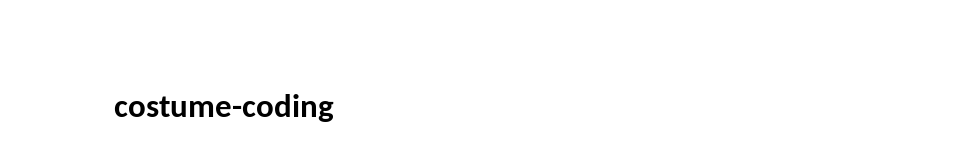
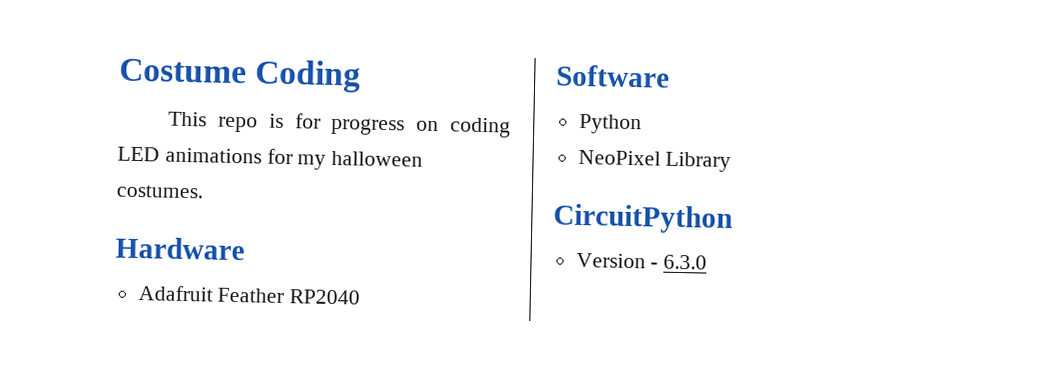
- costume-coding
+ Costume Coding
+ This repo is for progress on coding LED animations for my halloween costumes.
+ Hardware
+ Adafruit Feather RP2040
+ Software
+ Python
+ NeoPixel Library
+ CircuitPython
+ Version - 6.3.0

